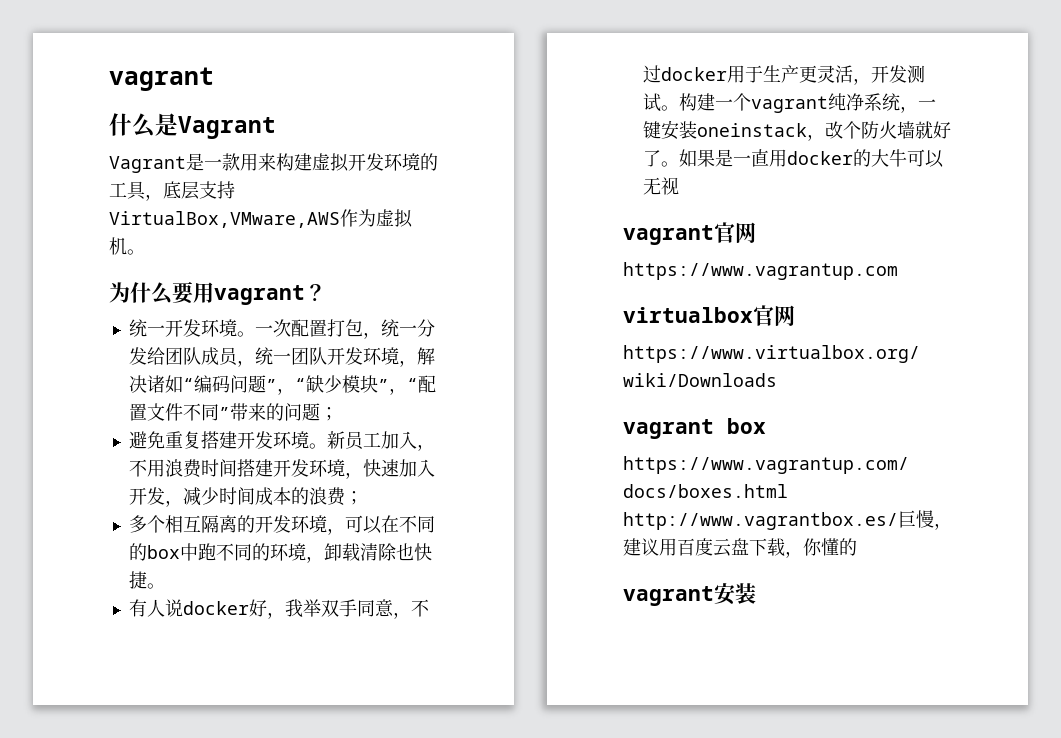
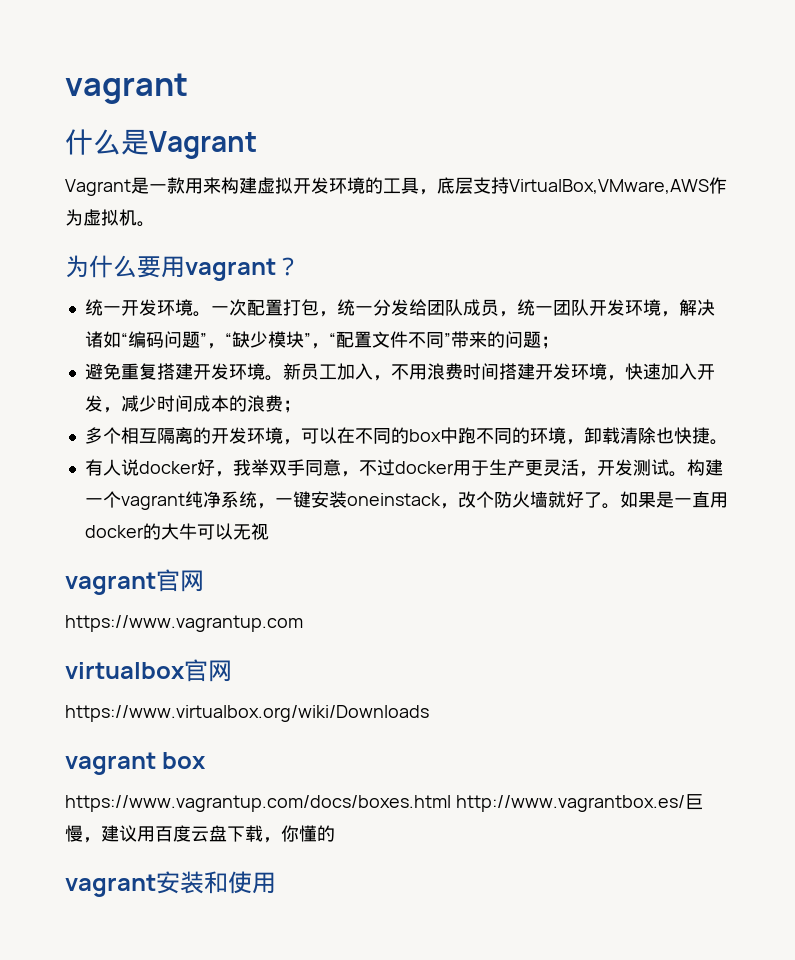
- vagrant安装
+ vagrant安装和使用

